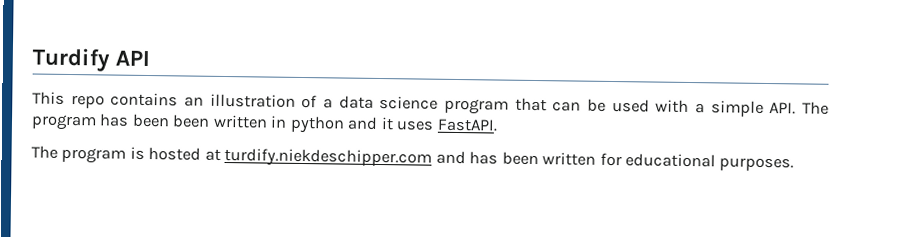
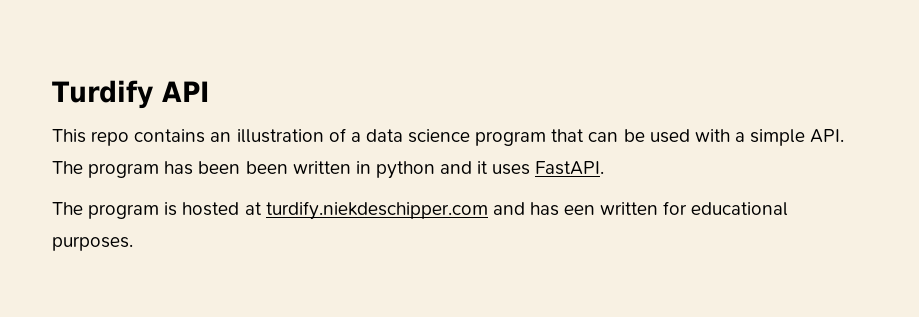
- The program is hosted at turdify.niekdeschipper.com and has been written for educational purposes.
+ The program is hosted at turdify.niekdeschipper.com and has een written for educational purposes.

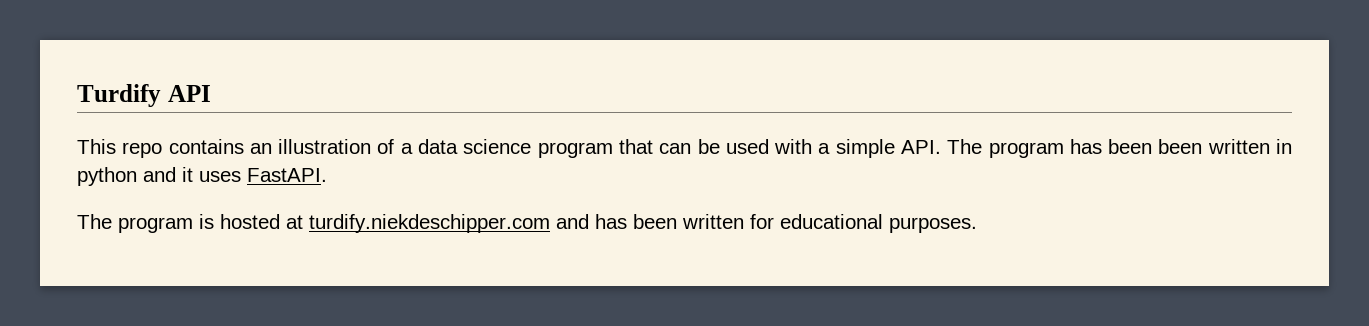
- The program is hosted at turdify.niekdeschipper.com and has een written for educational purposes.
+ The program is hosted at turdify.niekdeschipper.com and has been written for educational purposes.

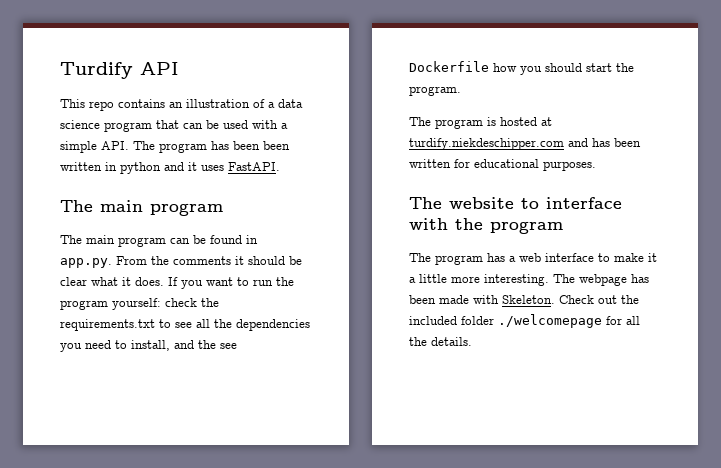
  This repo contains an illustration of a data science program that can be used with a simple API. The program has been been written in python and it uses FastAPI.
+ The main program
+ The main program can be found in app.py. From the comments it should be clear what it does. If you want to run the program yourself: check the requirements.txt to see all the dependencies you need to install, and the see Dockerfile how you should start the program.
+ The website to interface with the program
+ The program has a web interface to make it a little more interesting. The webpage has been made with Skeleton. Check out the included folder ./welcomepage for all the details.

